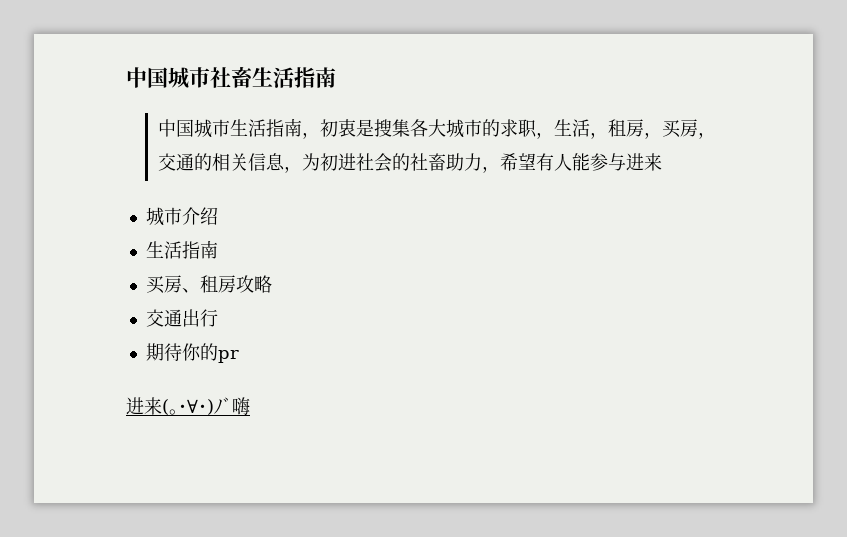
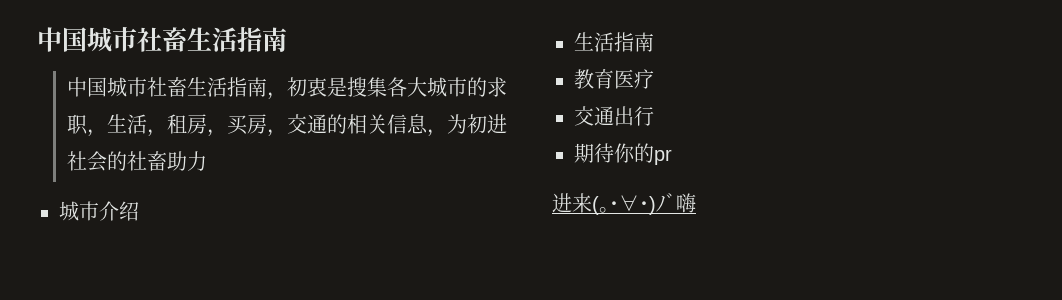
- 中国城市生活指南，初衷是搜集各大城市的求职，生活，租房，买房，交通的相关信息，为初进社会的社畜助力，希望有人能参与进来
+ 中国城市社畜生活指南，初衷是搜集各大城市的求职，生活，租房，买房，交通的相关信息，为初进社会的社畜助力
- 买房、租房攻略
+ 教育医疗

